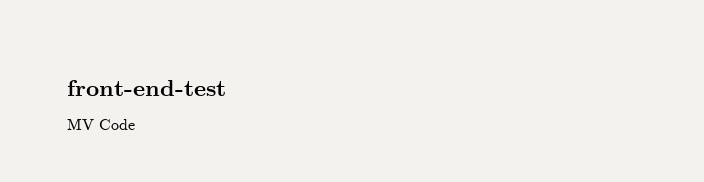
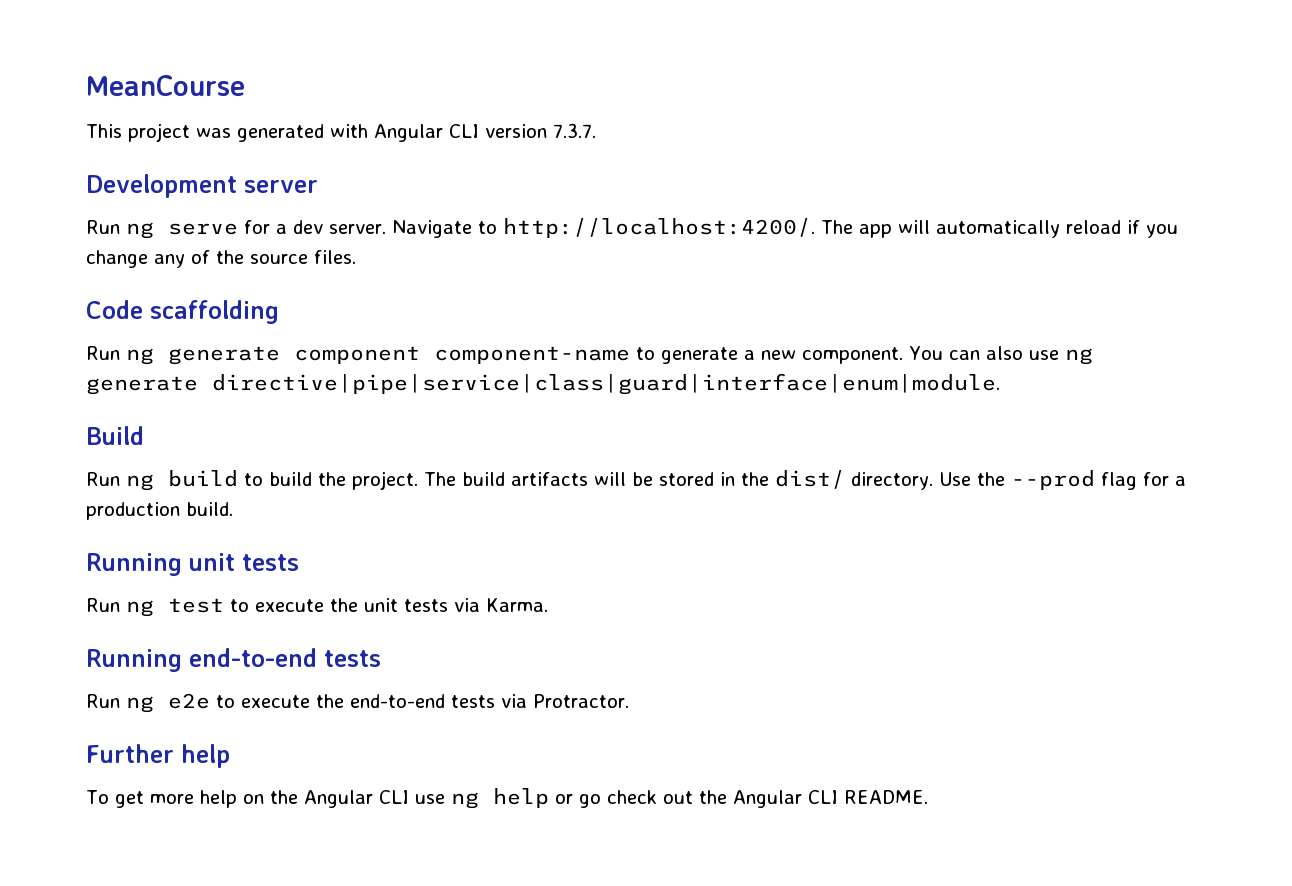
- front-end-test
- MV Code
+ MeanCourse
+ This project was generated with Angular CLI version 7.3.7.
+ Development server
+ Run ng serve for a dev server. Navigate to http://localhost:4200/. The app will automatically reload if you change any of the source files.
+ Code scaffolding
+ Run ng generate component component-name to generate a new component. You can also use ng generate directive|pipe|service|class|guard|interface|enum|module.
+ Build
+ Run ng build to build the project. The build artifacts will be stored in the dist/ directory. Use the --prod flag for a production build.
+ Running unit tests
+ Run ng test to execute the unit tests via Karma.
+ Running end-to-end tests
+ Run ng e2e to execute the end-to-end tests via Protractor.
+ Further help
+ To get more help on the Angular CLI use ng help or go check out the Angular CLI README.

